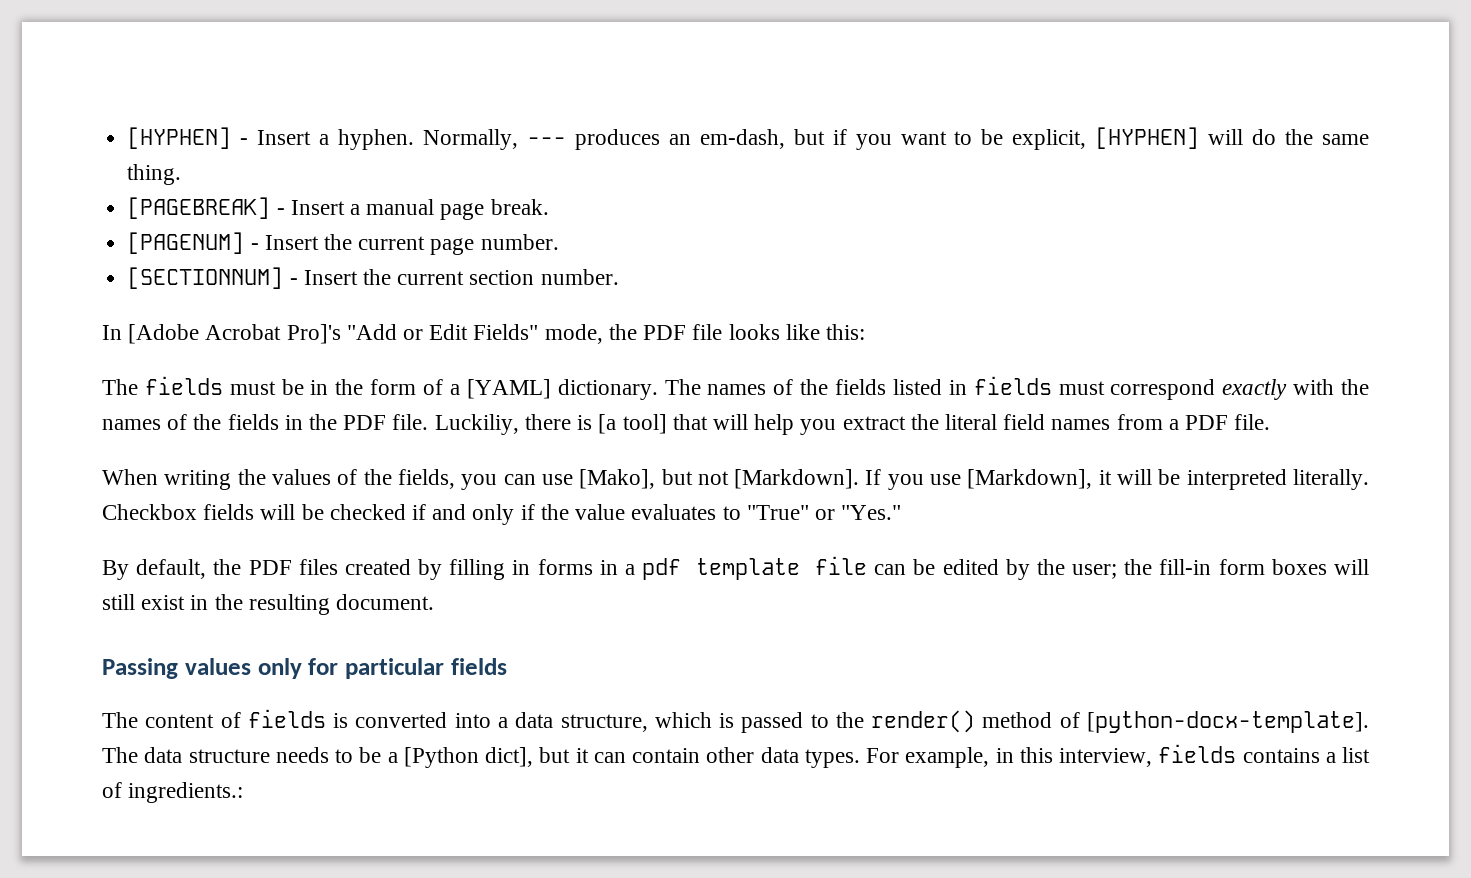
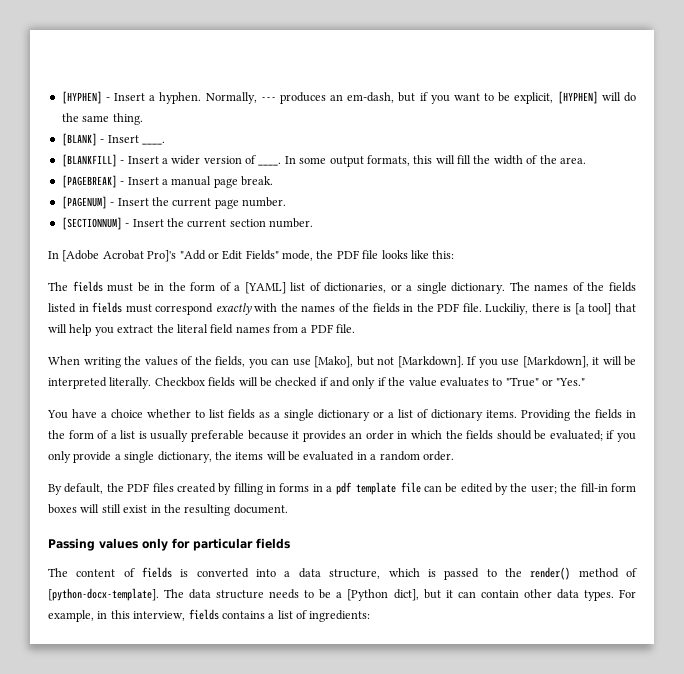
+ [BLANK] - Insert ____.
+ [BLANKFILL] - Insert a wider version of ____. In some output formats, this will fill the width of the area.
- The fields must be in the form of a [YAML] dictionary.
+ The fields must be in the form of a [YAML] list of dictionaries, or a single dictionary.
+ You have a choice whether to list fields as a single dictionary or a list of dictionary items. Providing the fields in the form of a list is usually preferable because it provides an order in which the fields should be evaluated; if you only provide a single dictionary, the items will be evaluated in a random order.
- For example, in this interview, fields contains a list of ingredients.:
+ For example, in this interview, fields contains a list of ingredients:

